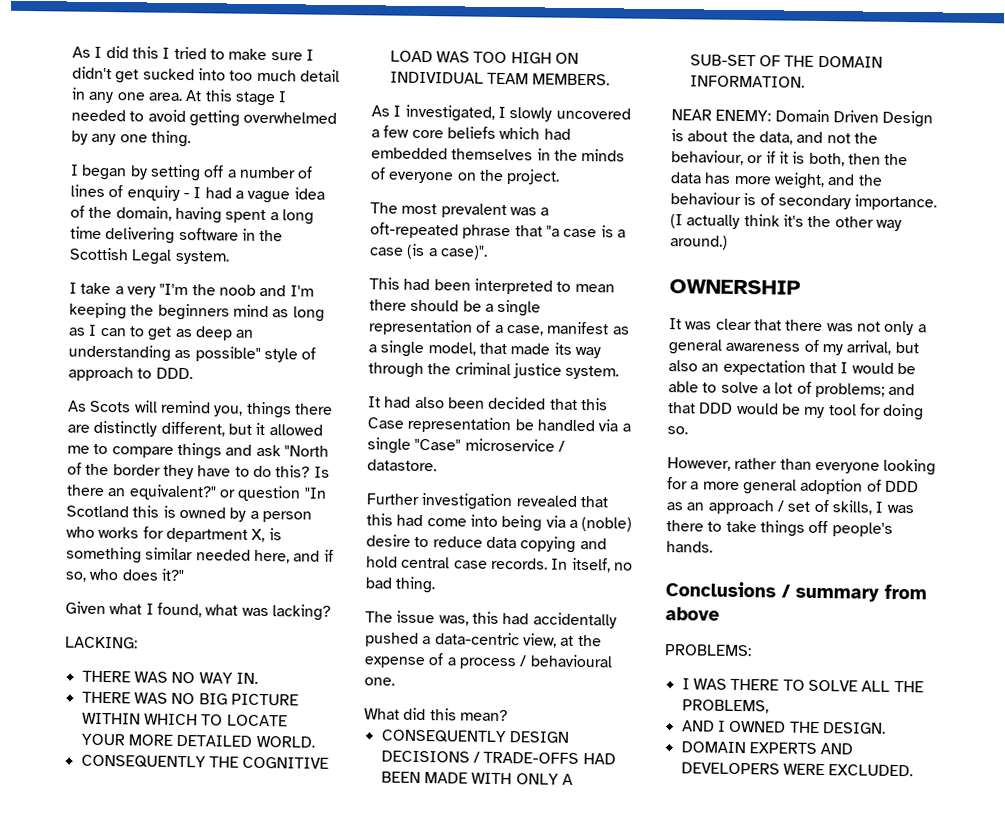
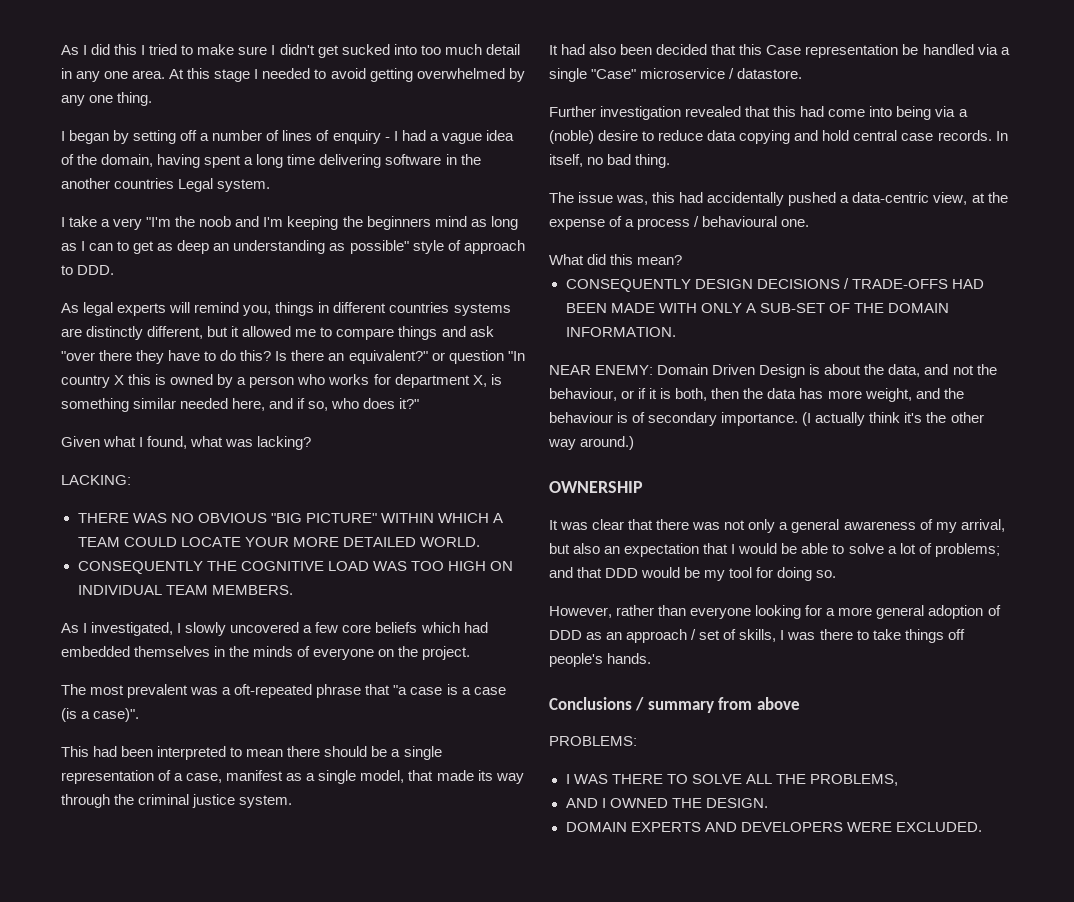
- I began by setting off a number of lines of enquiry - I had a vague idea of the domain, having spent a long time delivering software in the Scottish Legal system.
+ I began by setting off a number of lines of enquiry - I had a vague idea of the domain, having spent a long time delivering software in the another countries Legal system.
- As Scots will remind you, things there are distinctly different, but it allowed me to compare things and ask "North of the border they have to do this?
+ As legal experts will remind you, things in different countries systems are distinctly different, but it allowed me to compare things and ask "over there they have to do this?
- Is there an equivalent?" or question "In Scotland this is owned by a person who works for department X, is something similar needed here, and if so, who does it?"
+ Is there an equivalent?" or question "In country X this is owned by a person who works for department X, is something similar needed here, and if so, who does it?"
- THERE WAS NO WAY IN.
- THERE WAS NO BIG PICTURE WITHIN WHICH TO LOCATE YOUR MORE DETAILED WORLD.
+ THERE WAS NO OBVIOUS "BIG PICTURE" WITHIN WHICH A TEAM COULD LOCATE YOUR MORE DETAILED WORLD.

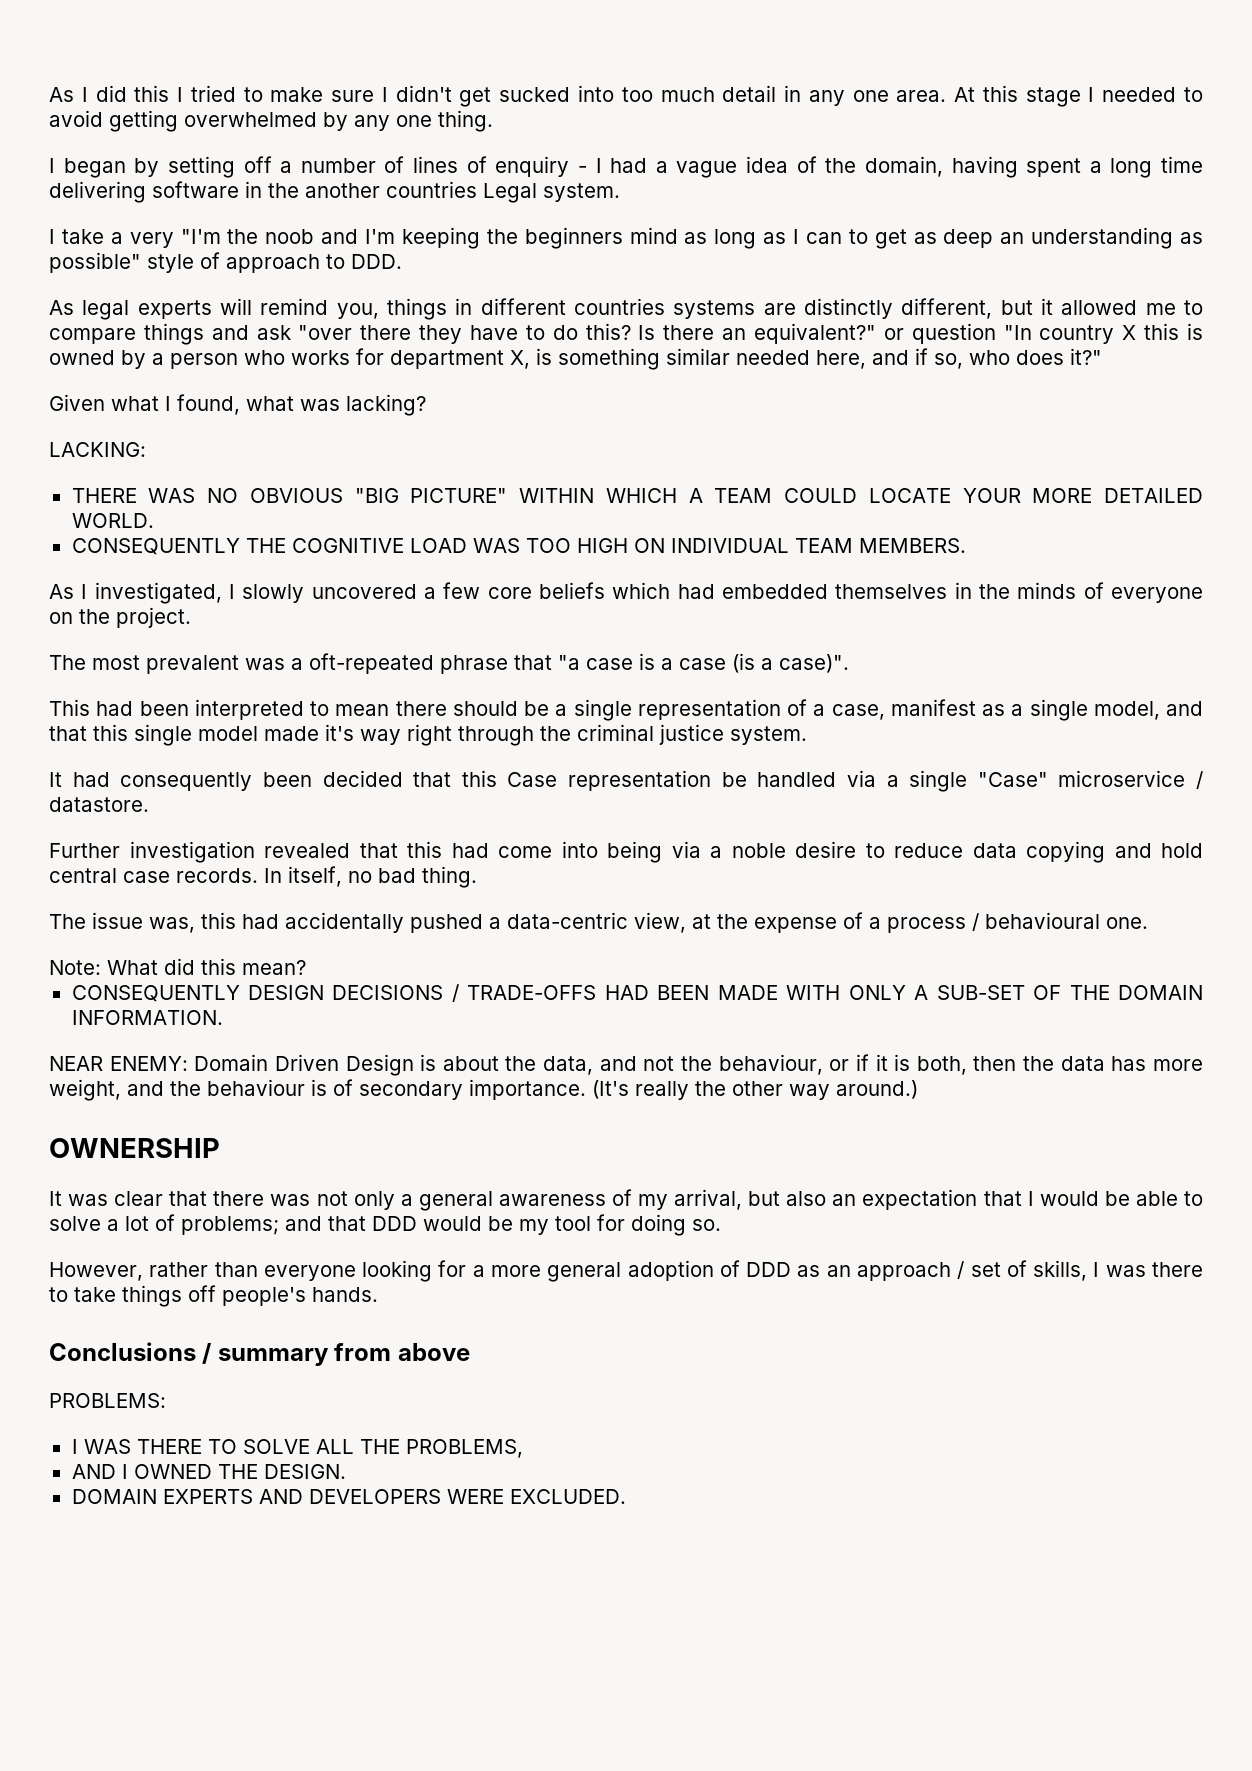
- This had been interpreted to mean there should be a single representation of a case, manifest as a single model, that made its way through the criminal justice system.
+ This had been interpreted to mean there should be a single representation of a case, manifest as a single model, and that this single model made it's way right through the criminal justice system.
- It had also been decided that this Case representation be handled via a single "Case" microservice / datastore.
+ It had consequently been decided that this Case representation be handled via a single "Case" microservice / datastore.
- Further investigation revealed that this had come into being via a (noble) desire to reduce data copying and hold central case records.
+ Further investigation revealed that this had come into being via a noble desire to reduce data copying and hold central case records.
- What did this mean?
+ Note: What did this mean?
- (I actually think it's the other way around.)
+ (It's really the other way around.)

